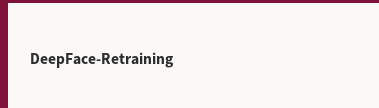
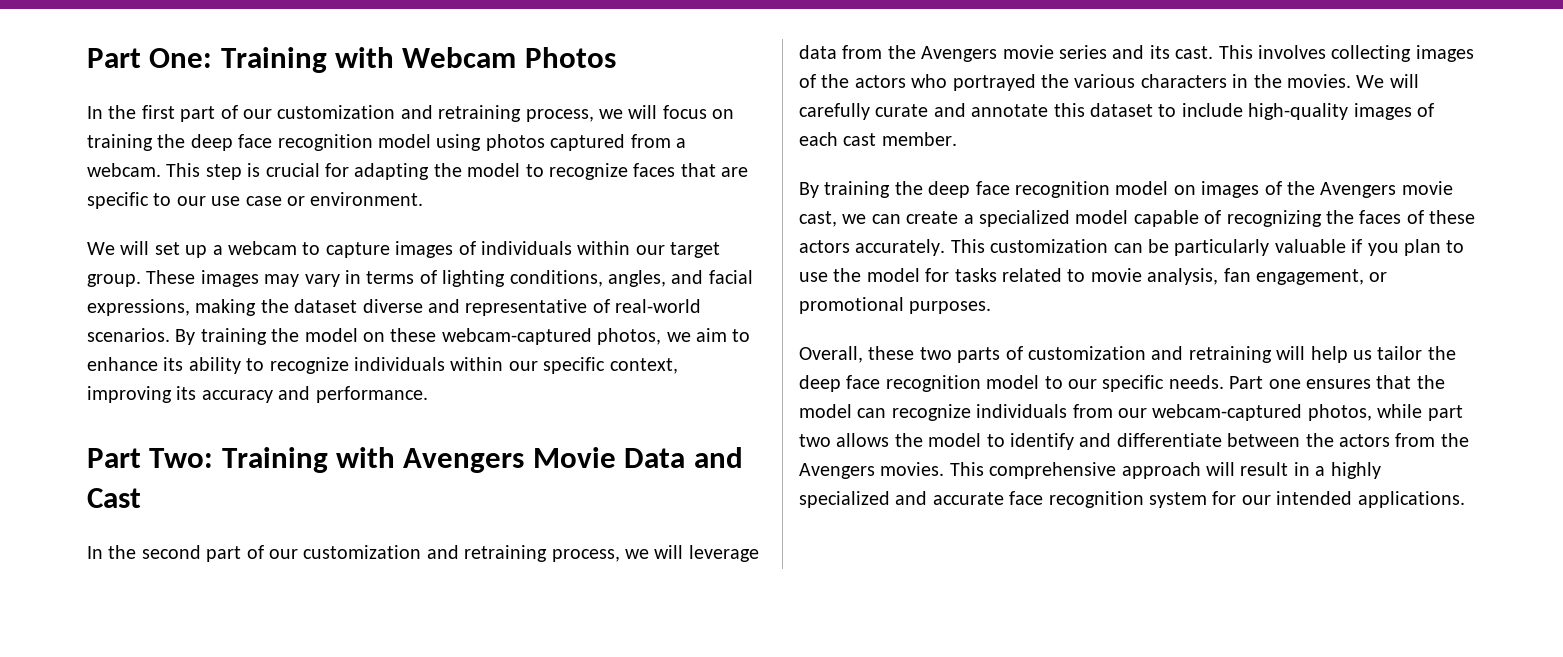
- DeepFace-Retraining
+ Part One: Training with Webcam Photos
+ In the first part of our customization and retraining process, we will focus on training the deep face recognition model using photos captured from a webcam. This step is crucial for adapting the model to recognize faces that are specific to our use case or environment.
+ We will set up a webcam to capture images of individuals within our target group. These images may vary in terms of lighting conditions, angles, and facial expressions, making the dataset diverse and representative of real-world scenarios. By training the model on these webcam-captured photos, we aim to enhance its ability to recognize individuals within our specific context, improving its accuracy and performance.
+ Part Two: Training with Avengers Movie Data and Cast
+ In the second part of our customization and retraining process, we will leverage data from the Avengers movie series and its cast. This involves collecting images of the actors who portrayed the various characters in the movies. We will carefully curate and annotate this dataset to include high-quality images of each cast member.
+ By training the deep face recognition model on images of the Avengers movie cast, we can create a specialized model capable of recognizing the faces of these actors accurately. This customization can be particularly valuable if you plan to use the model for tasks related to movie analysis, fan engagement, or promotional purposes.
+ Overall, these two parts of customization and retraining will help us tailor the deep face recognition model to our specific needs. Part one ensures that the model can recognize individuals from our webcam-captured photos, while part two allows the model to identify and differentiate between the actors from the Avengers movies. This comprehensive approach will result in a highly specialized and accurate face recognition system for our intended applications.

